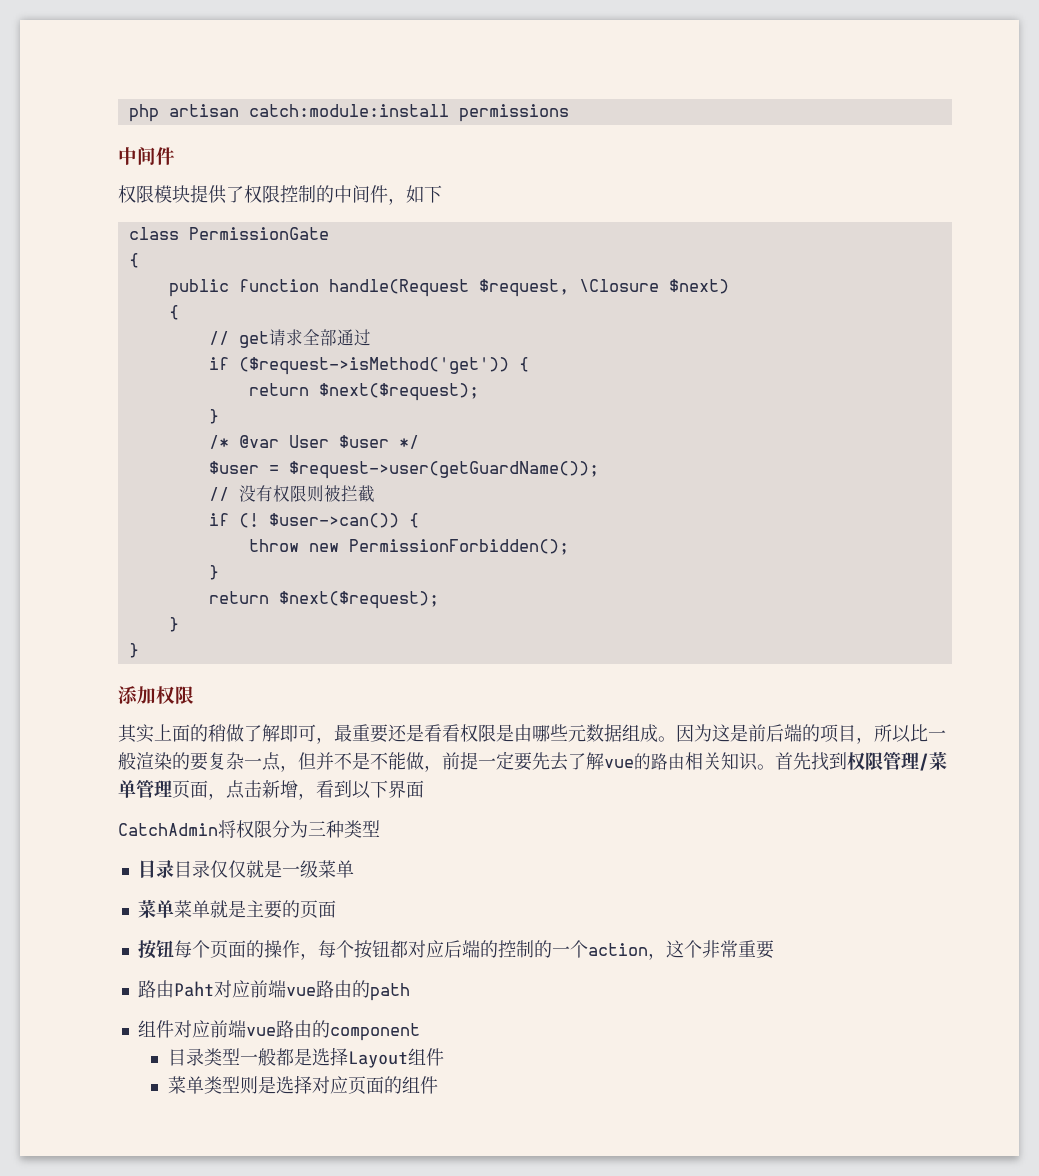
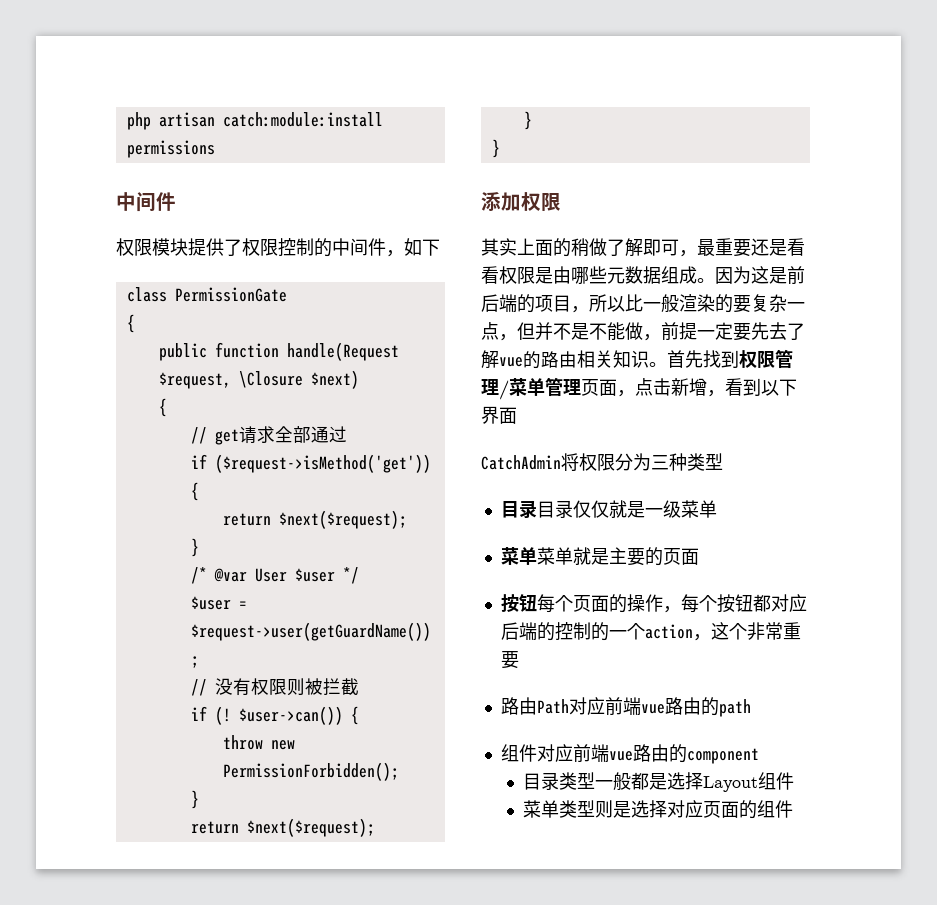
- 路由Paht对应前端vue路由的path
+ 路由Path对应前端vue路由的path

